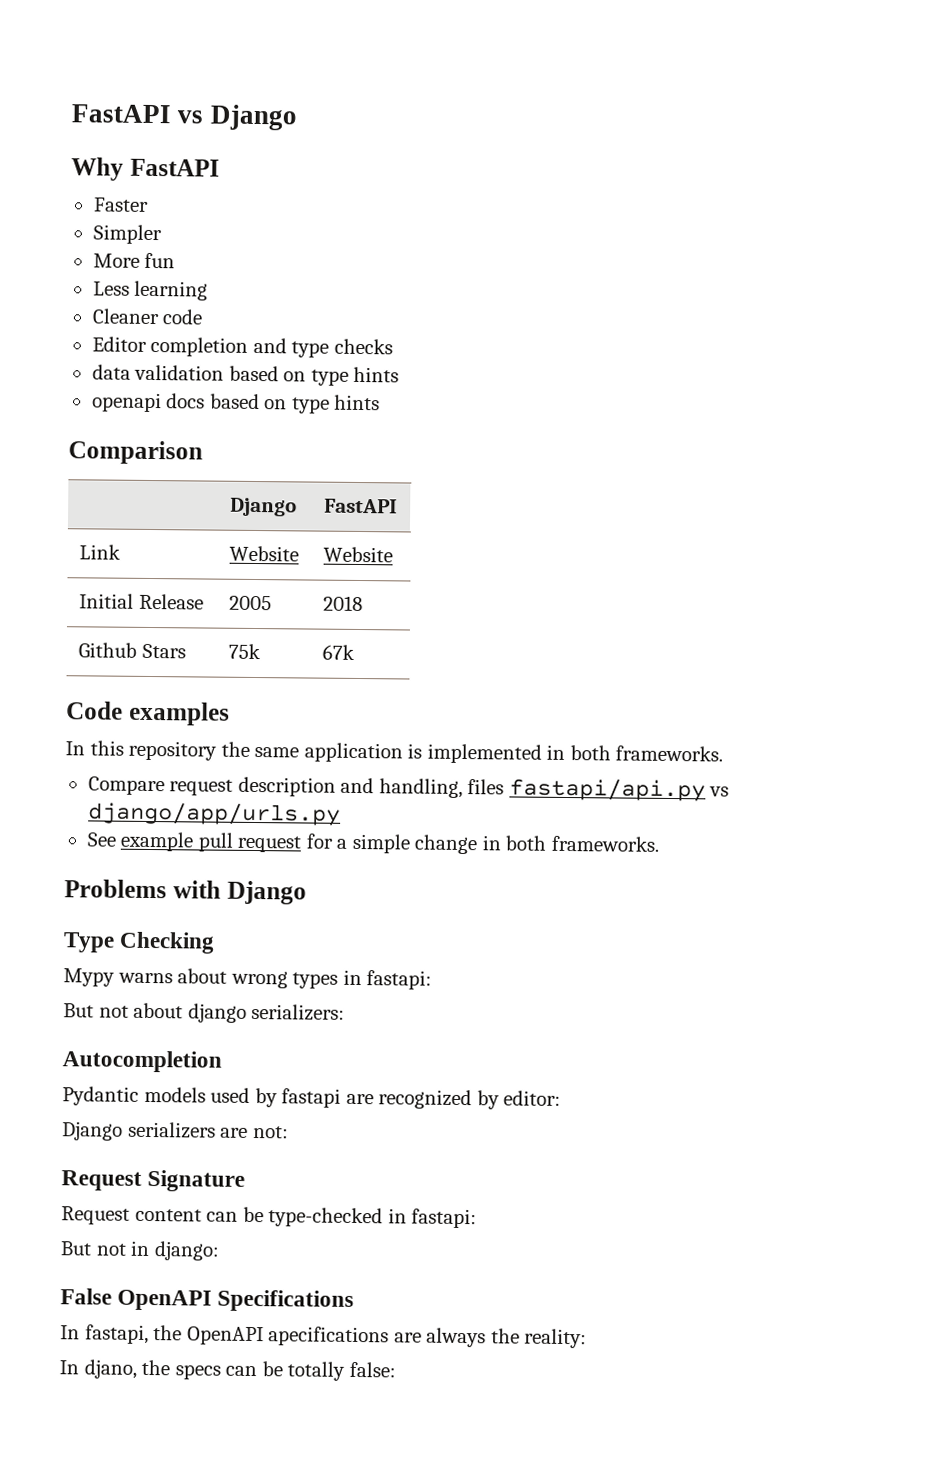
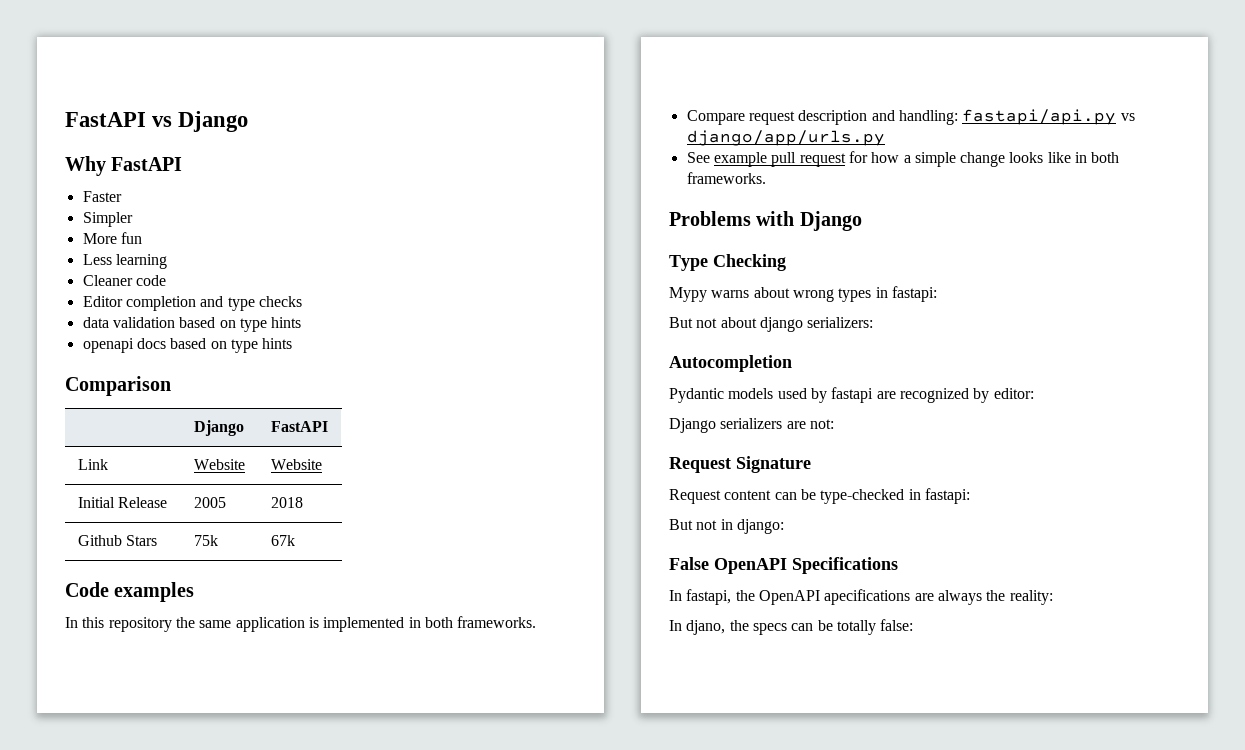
- Compare request description and handling, files fastapi/api.py vs django/app/urls.py
+ Compare request description and handling: fastapi/api.py vs django/app/urls.py
- See example pull request for a simple change in both frameworks.
+ See example pull request for how a simple change looks like in both frameworks.

